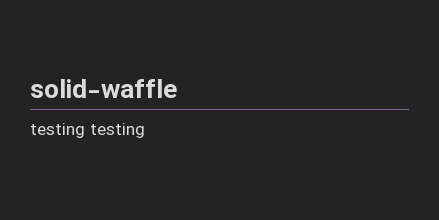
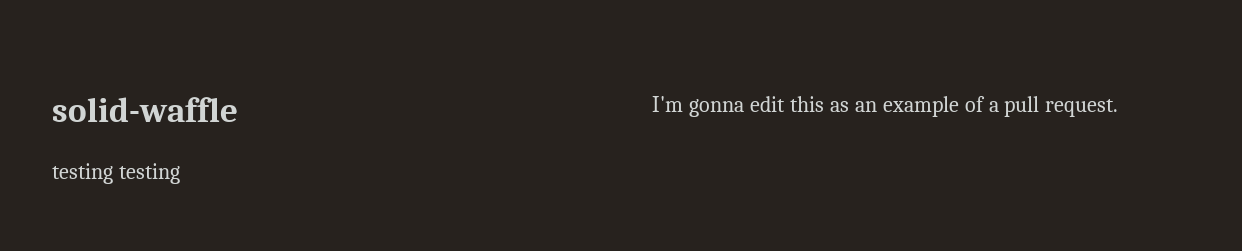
+ I'm gonna edit this as an example of a pull request.

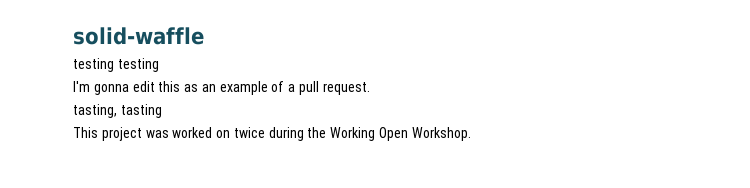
+ tasting, tasting
+ This project was worked on twice during the Working Open Workshop.

